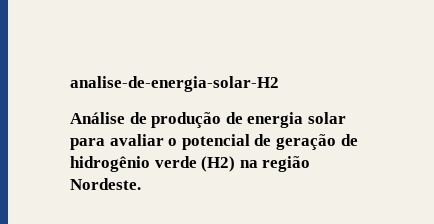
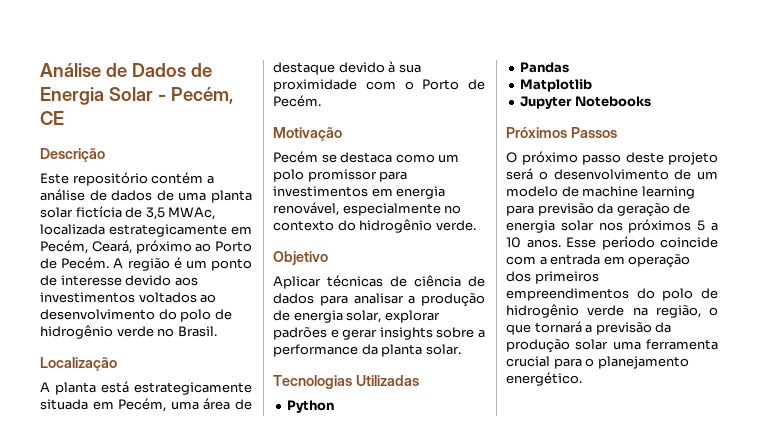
- analise-de-energia-solar-H2
- Análise de produção de energia solar para avaliar o potencial de geração de hidrogênio verde (H2) na região Nordeste.
+ Análise de Dados de Energia Solar - Pecém, CE
+ Descrição
+ Este repositório contém a análise de dados de uma planta solar fictícia de 3,5 MWAc, localizada estrategicamente em Pecém, Ceará, próximo ao Porto de Pecém. A região é um ponto de interesse devido aos investimentos voltados ao desenvolvimento do polo de hidrogênio verde no Brasil.
+ Localização
+ A planta está estrategicamente situada em Pecém, uma área de destaque devido à sua proximidade com o Porto de Pecém.
+ Motivação
+ Pecém se destaca como um polo promissor para investimentos em energia renovável, especialmente no contexto do hidrogênio verde.
+ Objetivo
+ Aplicar técnicas de ciência de dados para analisar a produção de energia solar, explorar padrões e gerar insights sobre a performance da planta solar.
+ Tecnologias Utilizadas
+ Python
+ Pandas
+ Matplotlib
+ Jupyter Notebooks
+ Próximos Passos
+ O próximo passo deste projeto será o desenvolvimento de um modelo de machine learning para previsão da geração de energia solar nos próximos 5 a 10 anos. Esse período coincide com a entrada em operação dos primeiros empreendimentos do polo de hidrogênio verde na região, o que tornará a previsão da produção solar uma ferramenta crucial para o planejamento energético.

